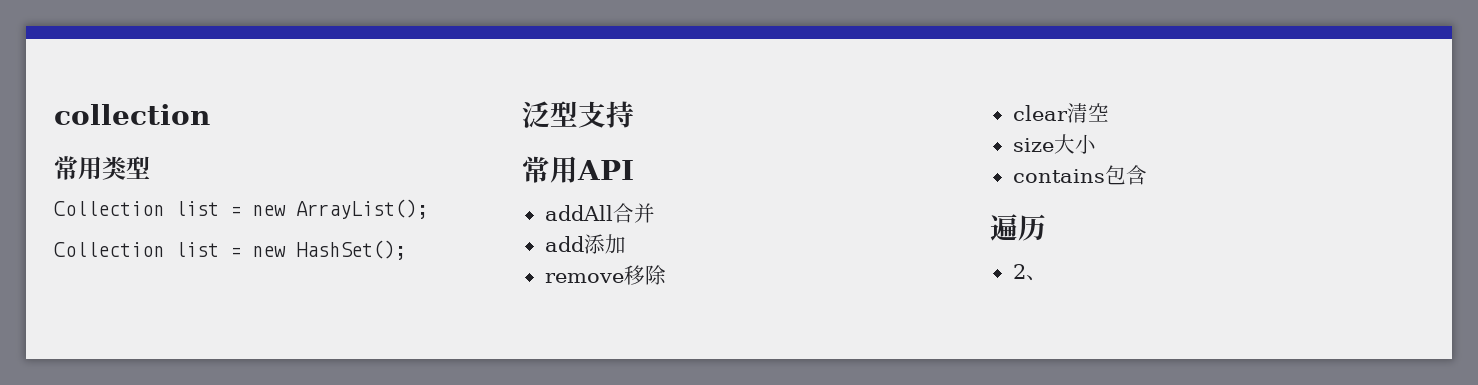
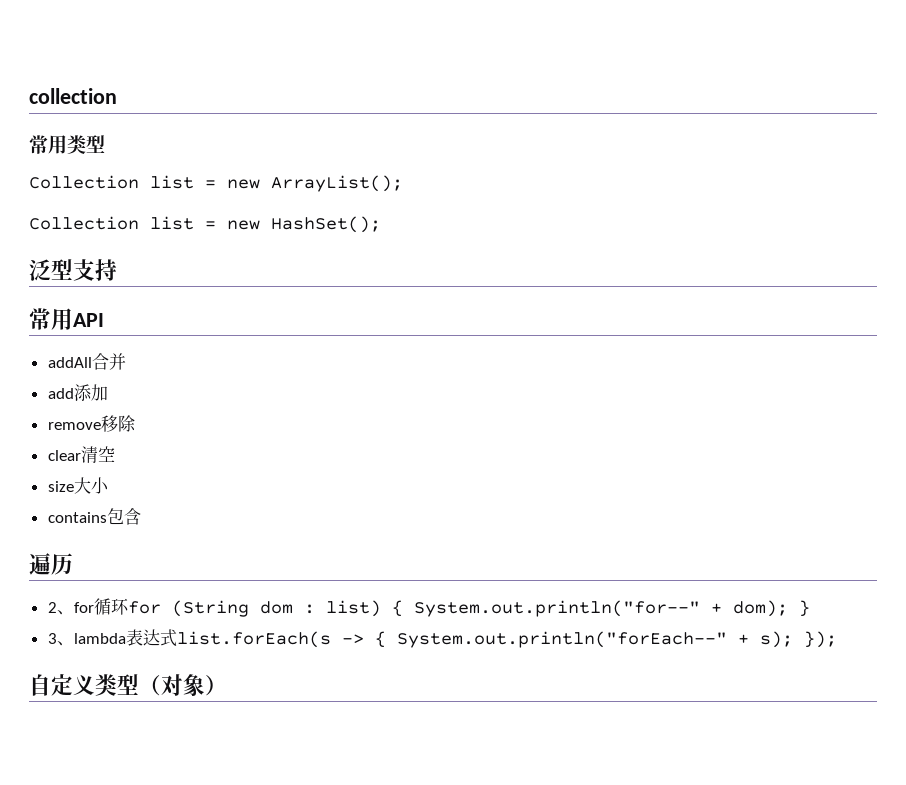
- 2、
+ 2、for循环for (String dom : list) { System.out.println("for--" + dom); }
+ 3、lambda表达式list.forEach(s -> { System.out.println("forEach--" + s); });
+ 自定义类型（对象）

